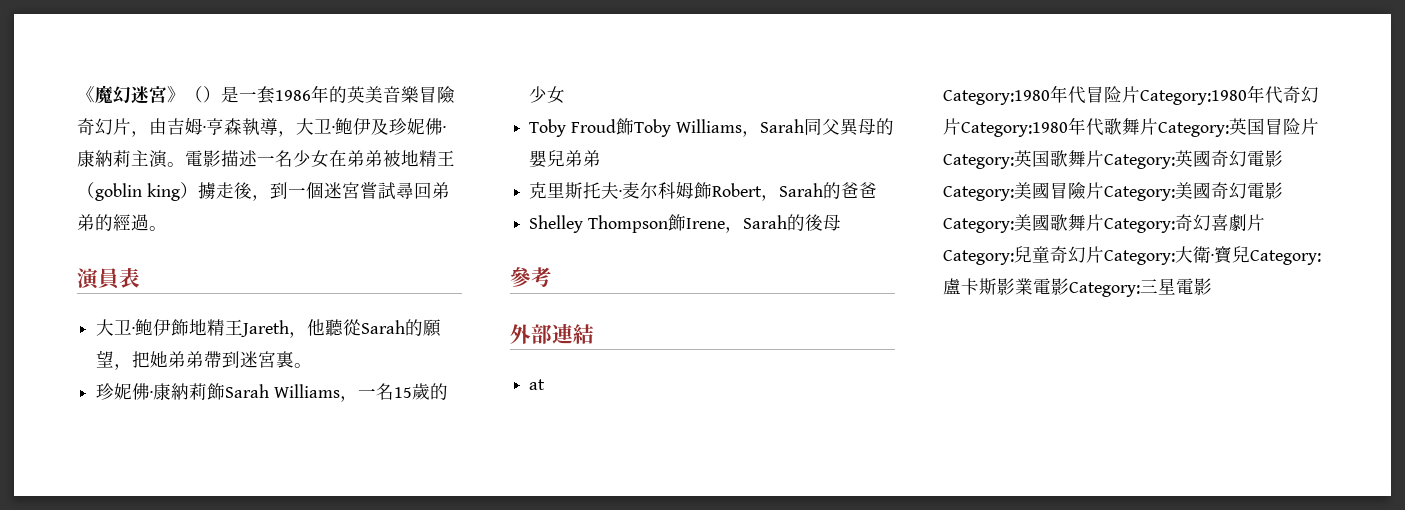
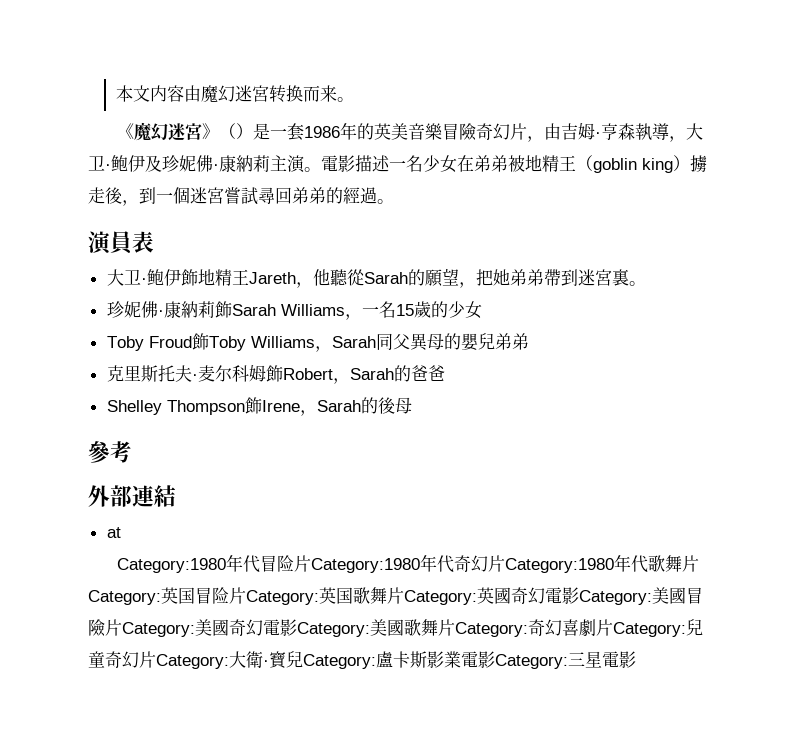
+ 本文内容由魔幻迷宮转换而来。

